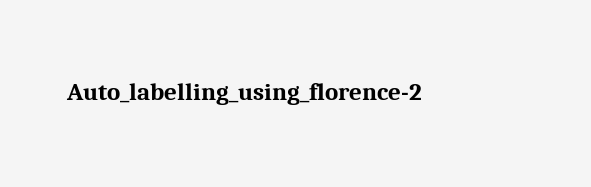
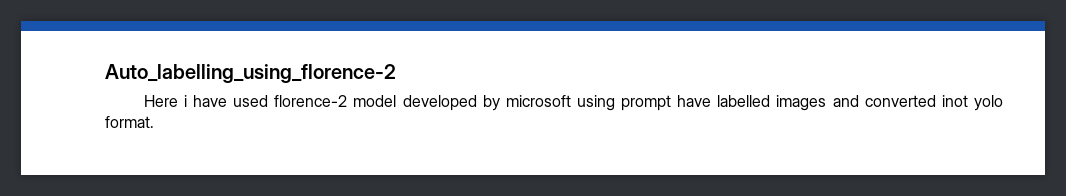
+ Here i have used florence-2 model developed by microsoft using prompt have labelled images and converted inot yolo format.

